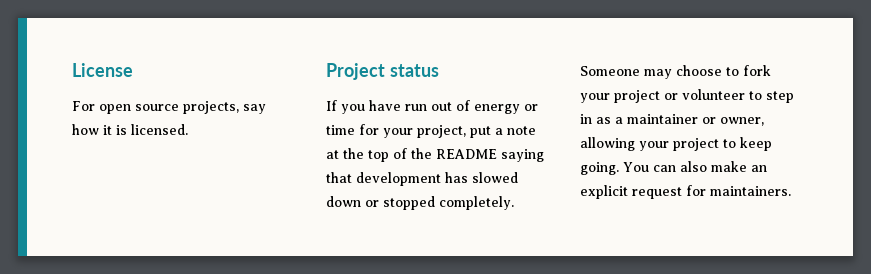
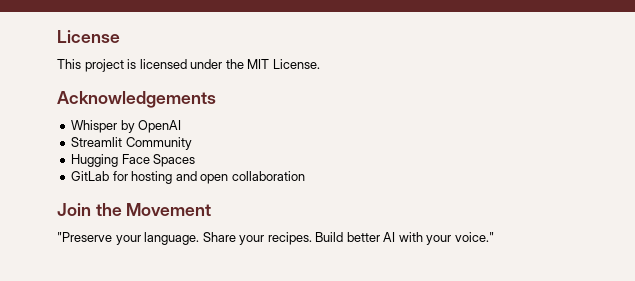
- For open source projects, say how it is licensed.
- Project status
- If you have run out of energy or time for your project, put a note at the top of the README saying that development has slowed down or stopped completely. Someone may choose to fork your project or volunteer to step in as a maintainer or owner, allowing your project to keep going. You can also make an explicit request for maintainers.
+ This project is licensed under the MIT License.
+ Acknowledgements
+ Whisper by OpenAI
+ Streamlit Community
+ Hugging Face Spaces
+ GitLab for hosting and open collaboration
+ Join the Movement
+ "Preserve your language. Share your recipes. Build better AI with your voice."

